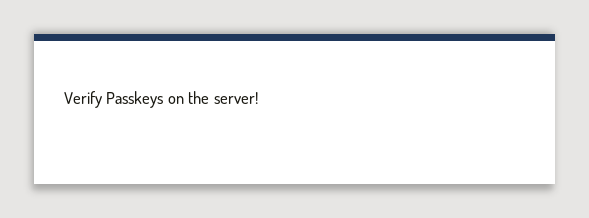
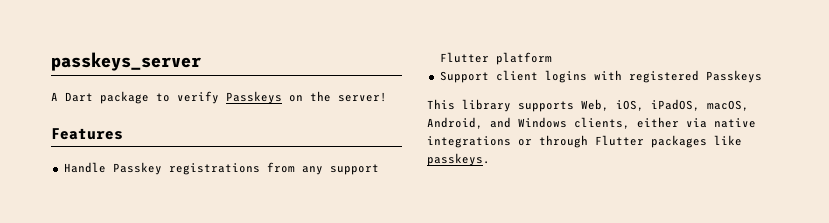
- Verify Passkeys on the server!
+ passkeys_server
+ A Dart package to verify Passkeys on the server!
+ Features
+ Handle Passkey registrations from any support Flutter platform
+ Support client logins with registered Passkeys
+ This library supports Web, iOS, iPadOS, macOS, Android, and Windows clients, either via native integrations or through Flutter packages like passkeys.

